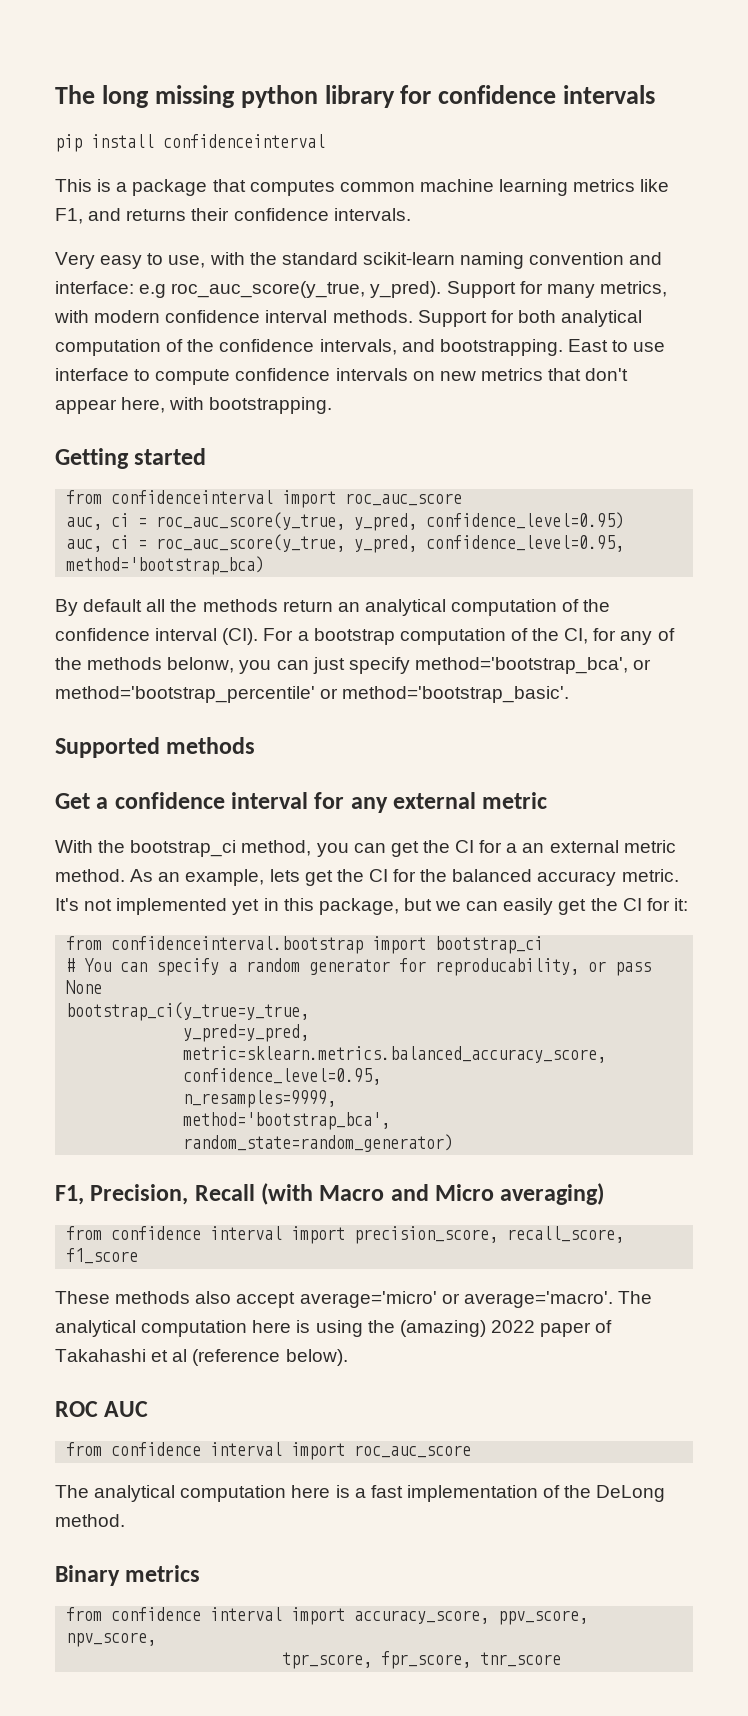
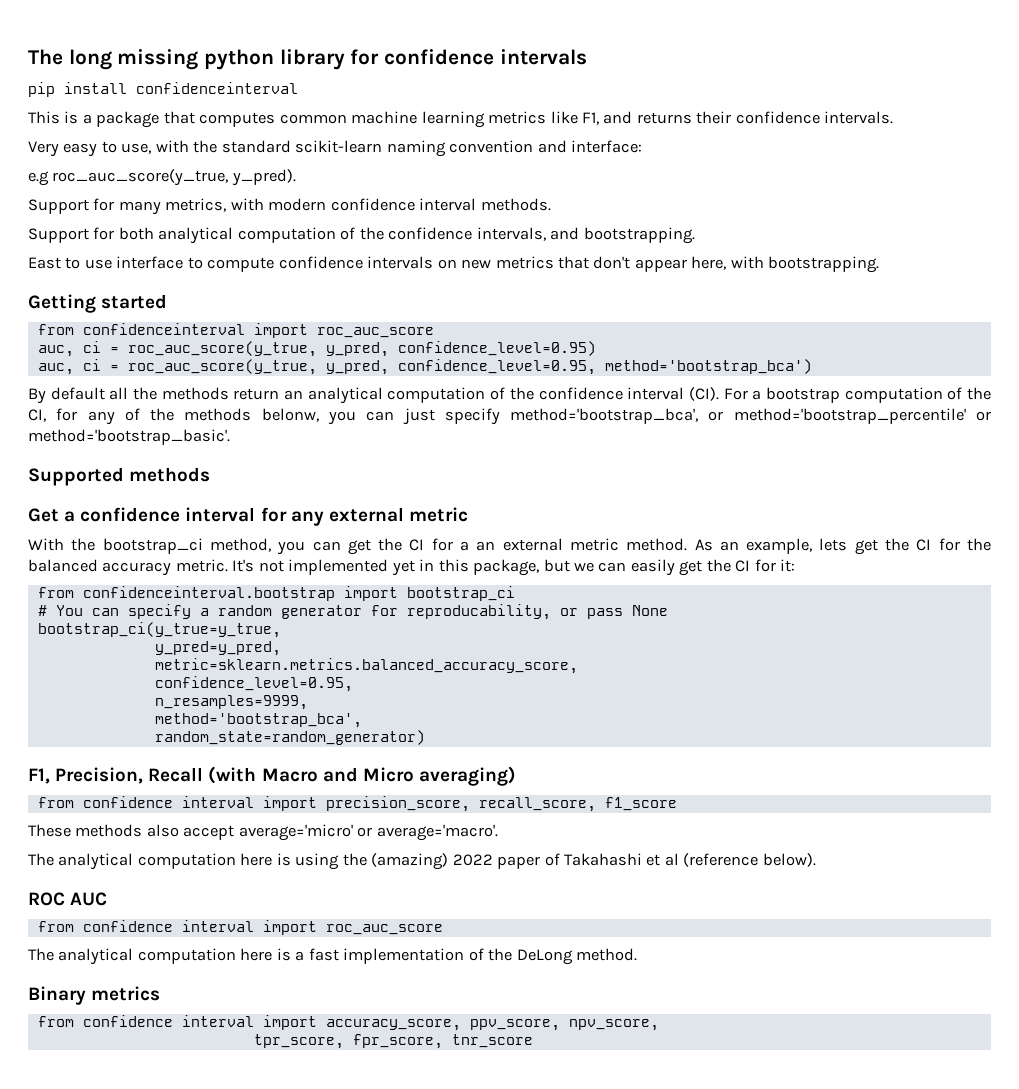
- Very easy to use, with the standard scikit-learn naming convention and interface: e.g roc_auc_score(y_true, y_pred). Support for many metrics, with modern confidence interval methods. Support for both analytical computation of the confidence intervals, and bootstrapping. East to use interface to compute confidence intervals on new metrics that don't appear here, with bootstrapping.
+ Very easy to use, with the standard scikit-learn naming convention and interface:
+ e.g roc_auc_score(y_true, y_pred).
+ Support for many metrics, with modern confidence interval methods.
+ Support for both analytical computation of the confidence intervals, and bootstrapping.
+ East to use interface to compute confidence intervals on new metrics that don't appear here, with bootstrapping.
- auc, ci = roc_auc_score(y_true, y_pred, confidence_level=0.95, method='bootstrap_bca)
+ auc, ci = roc_auc_score(y_true, y_pred, confidence_level=0.95, method='bootstrap_bca')
- These methods also accept average='micro' or average='macro'. The analytical computation here is using the (amazing) 2022 paper of Takahashi et al (reference below).
+ These methods also accept average='micro' or average='macro'.
+ The analytical computation here is using the (amazing) 2022 paper of Takahashi et al (reference below).

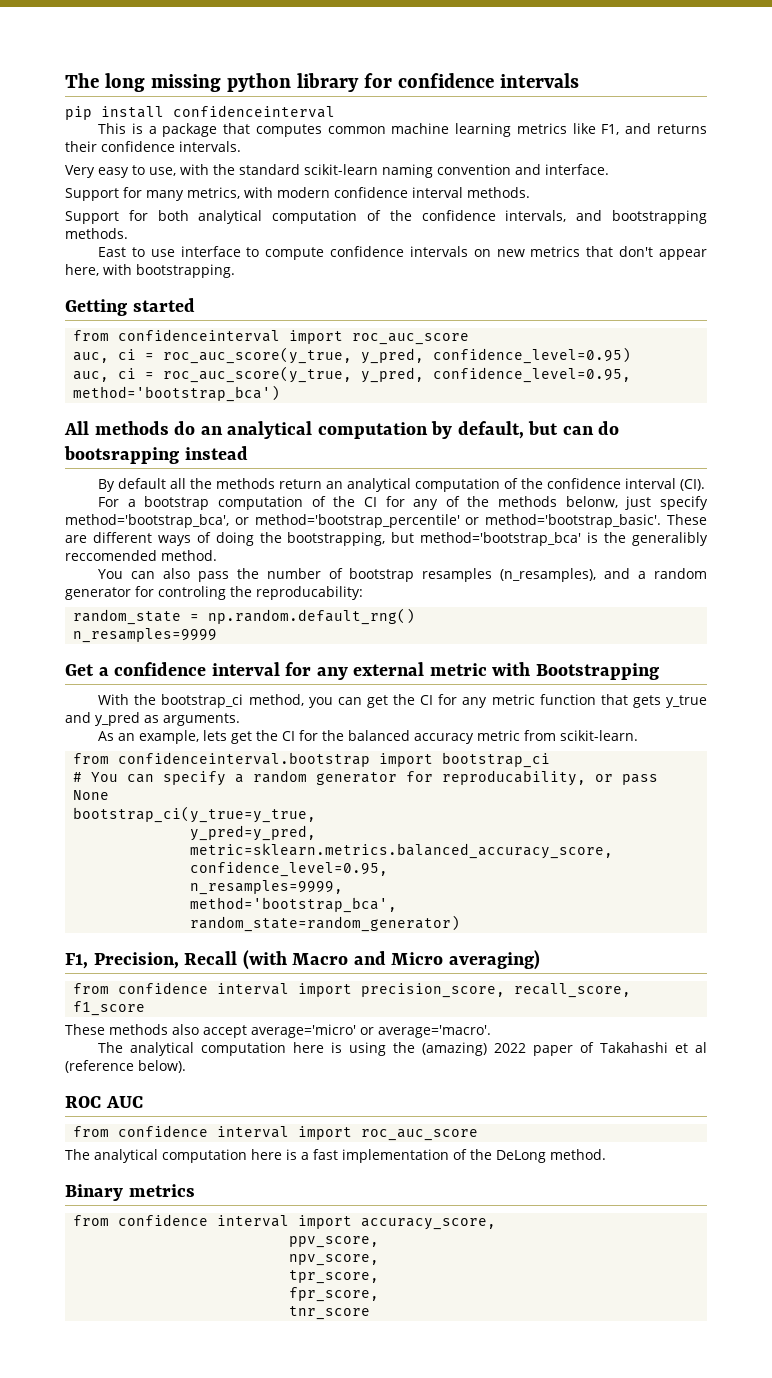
- Very easy to use, with the standard scikit-learn naming convention and interface:
- e.g roc_auc_score(y_true, y_pred).
+ Very easy to use, with the standard scikit-learn naming convention and interface.
- Support for both analytical computation of the confidence intervals, and bootstrapping.
+ Support for both analytical computation of the confidence intervals, and bootstrapping methods.
+ All methods do an analytical computation by default, but can do bootsrapping instead
- By default all the methods return an analytical computation of the confidence interval (CI). For a bootstrap computation of the CI, for any of the methods belonw, you can just specify method='bootstrap_bca', or method='bootstrap_percentile' or method='bootstrap_basic'.
- Supported methods
+ By default all the methods return an analytical computation of the confidence interval (CI).
+ For a bootstrap computation of the CI for any of the methods belonw, just specify method='bootstrap_bca', or method='bootstrap_percentile' or method='bootstrap_basic'. These are different ways of doing the bootstrapping, but method='bootstrap_bca' is the generalibly reccomended method.
+ You can also pass the number of bootstrap resamples (n_resamples), and a random generator for controling the reproducability:
+ random_state = np.random.default_rng()
+ n_resamples=9999
- Get a confidence interval for any external metric
+ Get a confidence interval for any external metric with Bootstrapping
- With the bootstrap_ci method, you can get the CI for a an external metric method. As an example, lets get the CI for the balanced accuracy metric. It's not implemented yet in this package, but we can easily get the CI for it:
+ With the bootstrap_ci method, you can get the CI for any metric function that gets y_true and y_pred as arguments.
+ As an example, lets get the CI for the balanced accuracy metric from scikit-learn.
- from confidence interval import accuracy_score, ppv_score, npv_score,
+ from confidence interval import accuracy_score,
+ ppv_score,
+ npv_score,
- tpr_score, fpr_score, tnr_score
+ tpr_score,
+ fpr_score,
+ tnr_score

